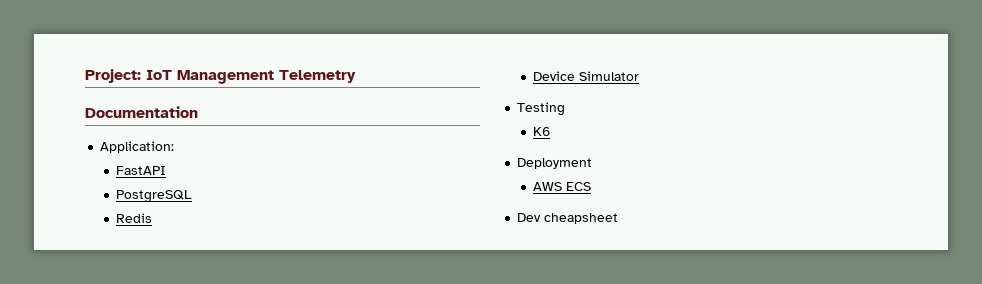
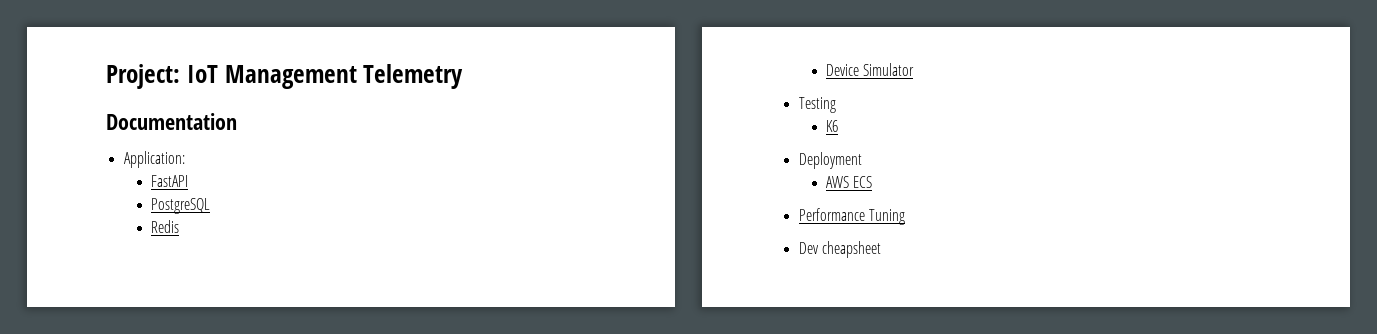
+ Performance Tuning

